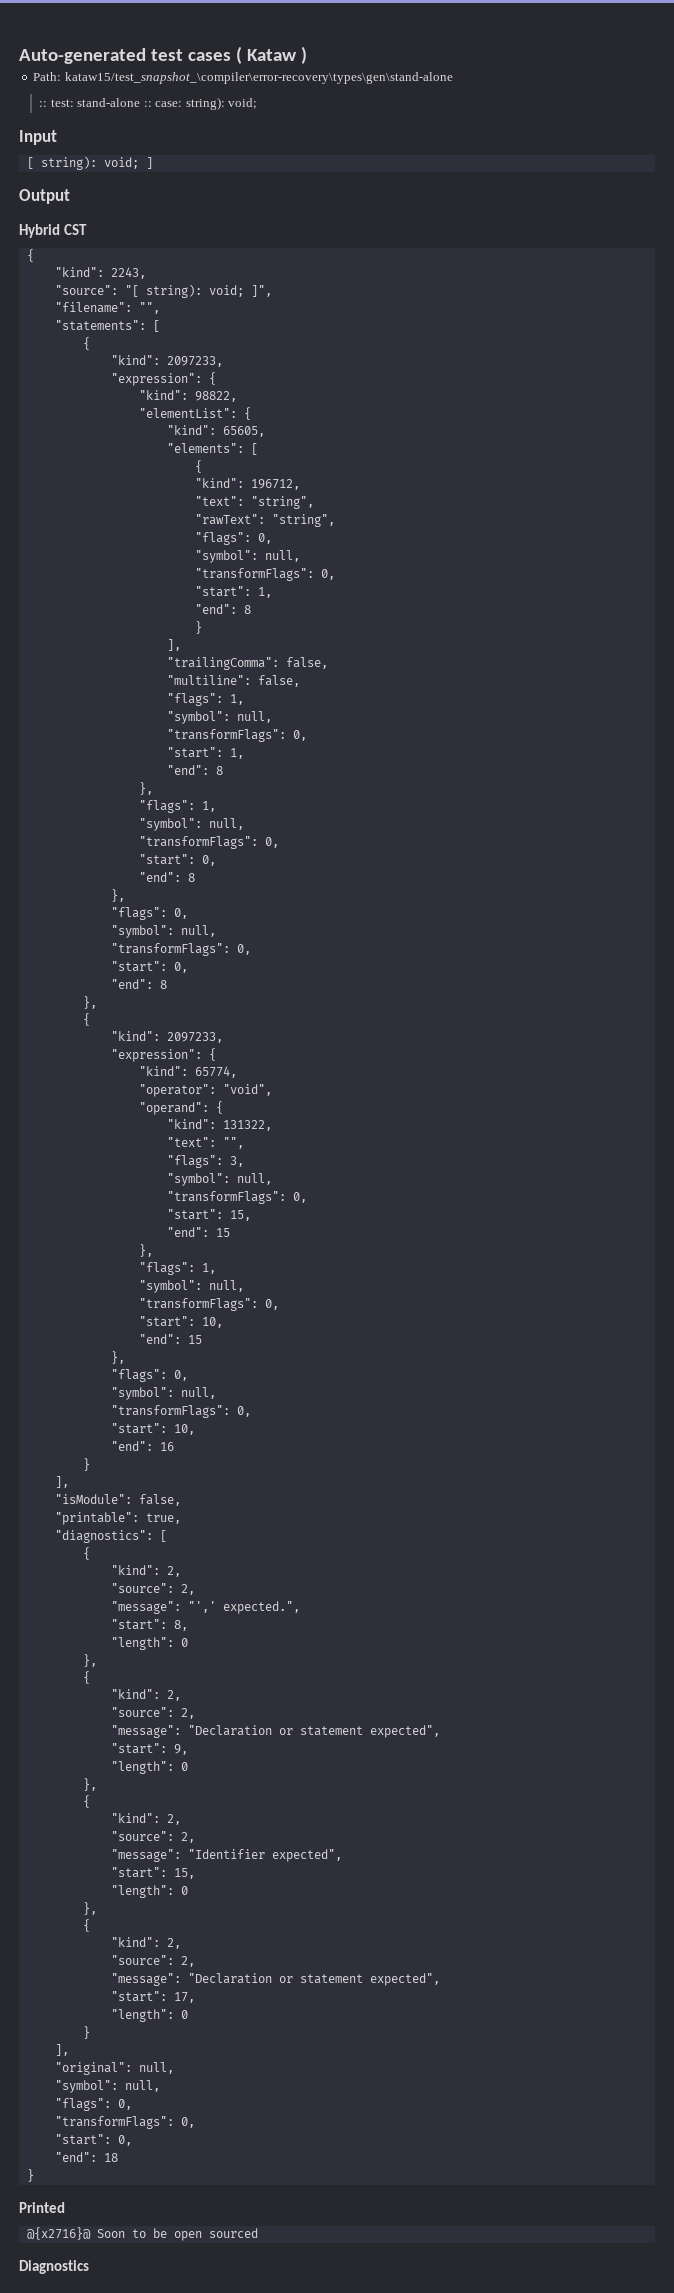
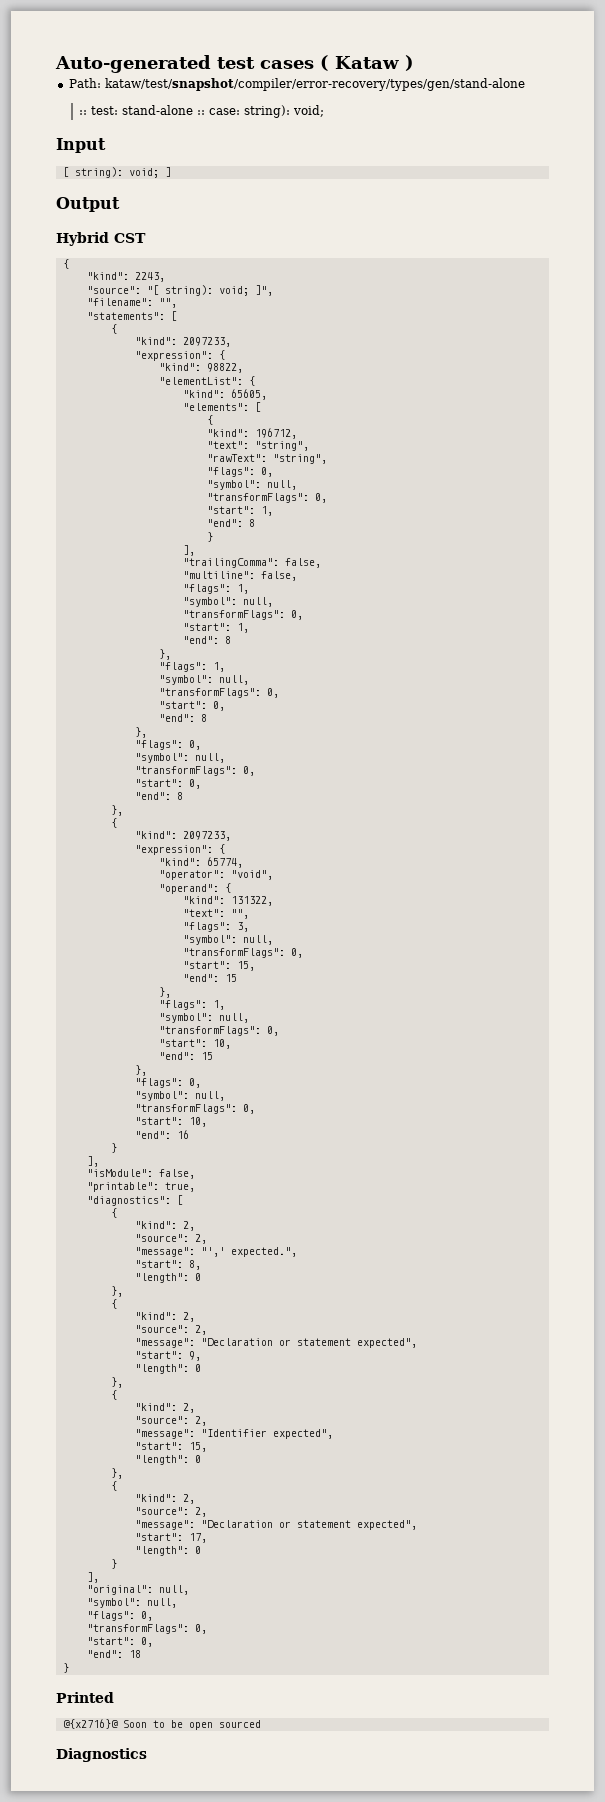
- Path: kataw15/test_snapshot_\compiler\error-recovery\types\gen\stand-alone
+ Path: kataw/test/snapshot/compiler/error-recovery/types/gen/stand-alone

